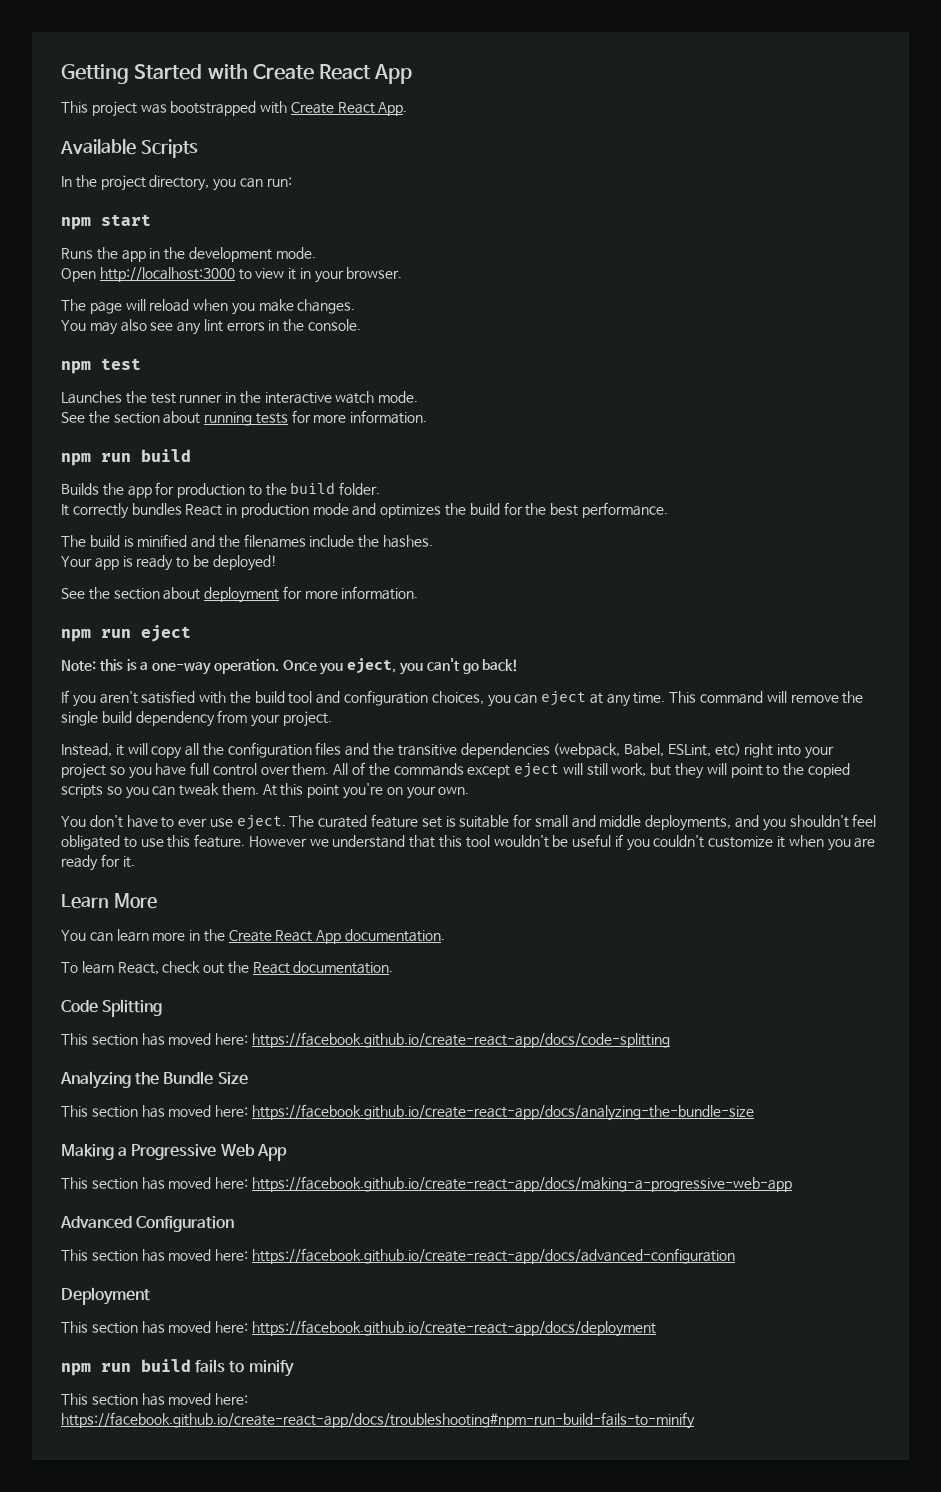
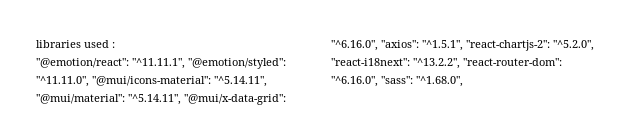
- Getting Started with Create React App
- This project was bootstrapped with Create React App.
- Available Scripts
- In the project directory, you can run:
- npm start
- Runs the app in the development mode.
- Open http://localhost:3000 to view it in your browser.
- The page will reload when you make changes.
- You may also see any lint errors in the console.
- npm test
- Launches the test runner in the interactive watch mode.
- See the section about running tests for more information.
- npm run build
- Builds the app for production to the build folder.
- It correctly bundles React in production mode and optimizes the build for the best performance.
- The build is minified and the filenames include the hashes.
- Your app is ready to be deployed!
- See the section about deployment for more information.
- npm run eject
- Note: this is a one-way operation. Once you eject, you can't go back!
- If you aren't satisfied with the build tool and configuration choices, you can eject at any time. This command will remove the single build dependency from your project.
- Instead, it will copy all the configuration files and the transitive dependencies (webpack, Babel, ESLint, etc) right into your project so you have full control over them. All of the commands except eject will still work, but they will point to the copied scripts so you can tweak them. At this point you're on your own.
- You don't have to ever use eject. The curated feature set is suitable for small and middle deployments, and you shouldn't feel obligated to use this feature. However we understand that this tool wouldn't be useful if you couldn't customize it when you are ready for it.
- Learn More
- You can learn more in the Create React App documentation.
- To learn React, check out the React documentation.
- Code Splitting
- This section has moved here: https://facebook.github.io/create-react-app/docs/code-splitting
- Analyzing the Bundle Size
- This section has moved here: https://facebook.github.io/create-react-app/docs/analyzing-the-bundle-size
- Making a Progressive Web App
- This section has moved here: https://facebook.github.io/create-react-app/docs/making-a-progressive-web-app
- Advanced Configuration
- This section has moved here: https://facebook.github.io/create-react-app/docs/advanced-configuration
- Deployment
- This section has moved here: https://facebook.github.io/create-react-app/docs/deployment
- npm run build fails to minify
- This section has moved here: https://facebook.github.io/create-react-app/docs/troubleshooting#npm-run-build-fails-to-minify
+ libraries used :
+ "@emotion/react": "^11.11.1", "@emotion/styled": "^11.11.0", "@mui/icons-material": "^5.14.11", "@mui/material": "^5.14.11", "@mui/x-data-grid": "^6.16.0", "axios": "^1.5.1", "react-chartjs-2": "^5.2.0", "react-i18next": "^13.2.2", "react-router-dom": "^6.16.0", "sass": "^1.68.0",

